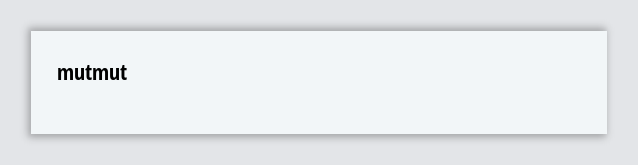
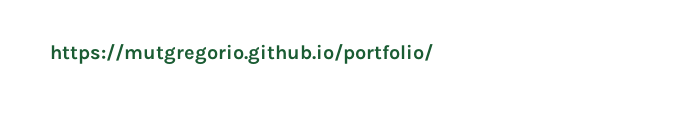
- mutmut
+ https://mutgregorio.github.io/portfolio/

